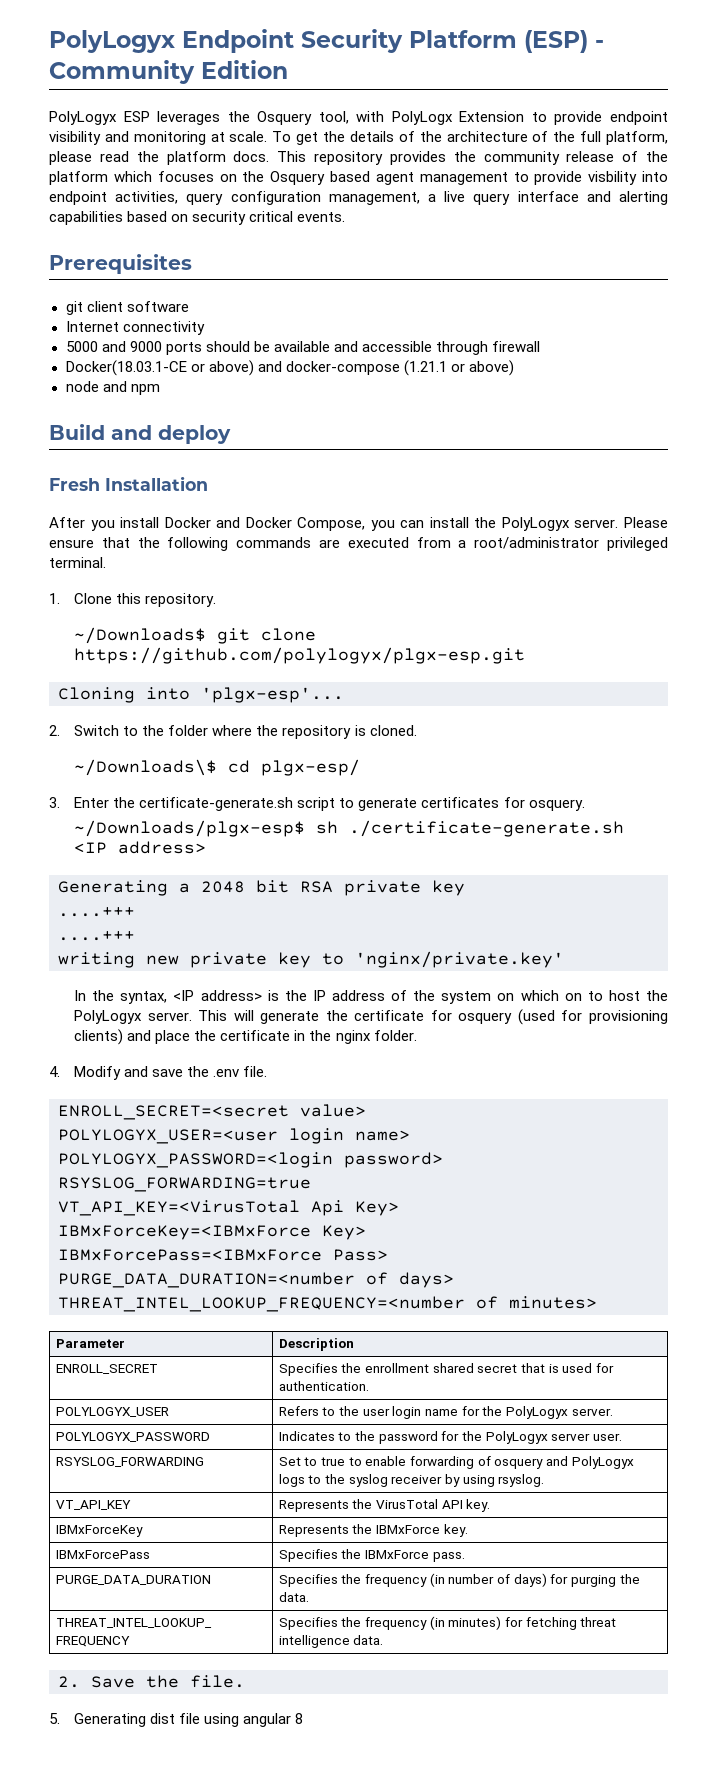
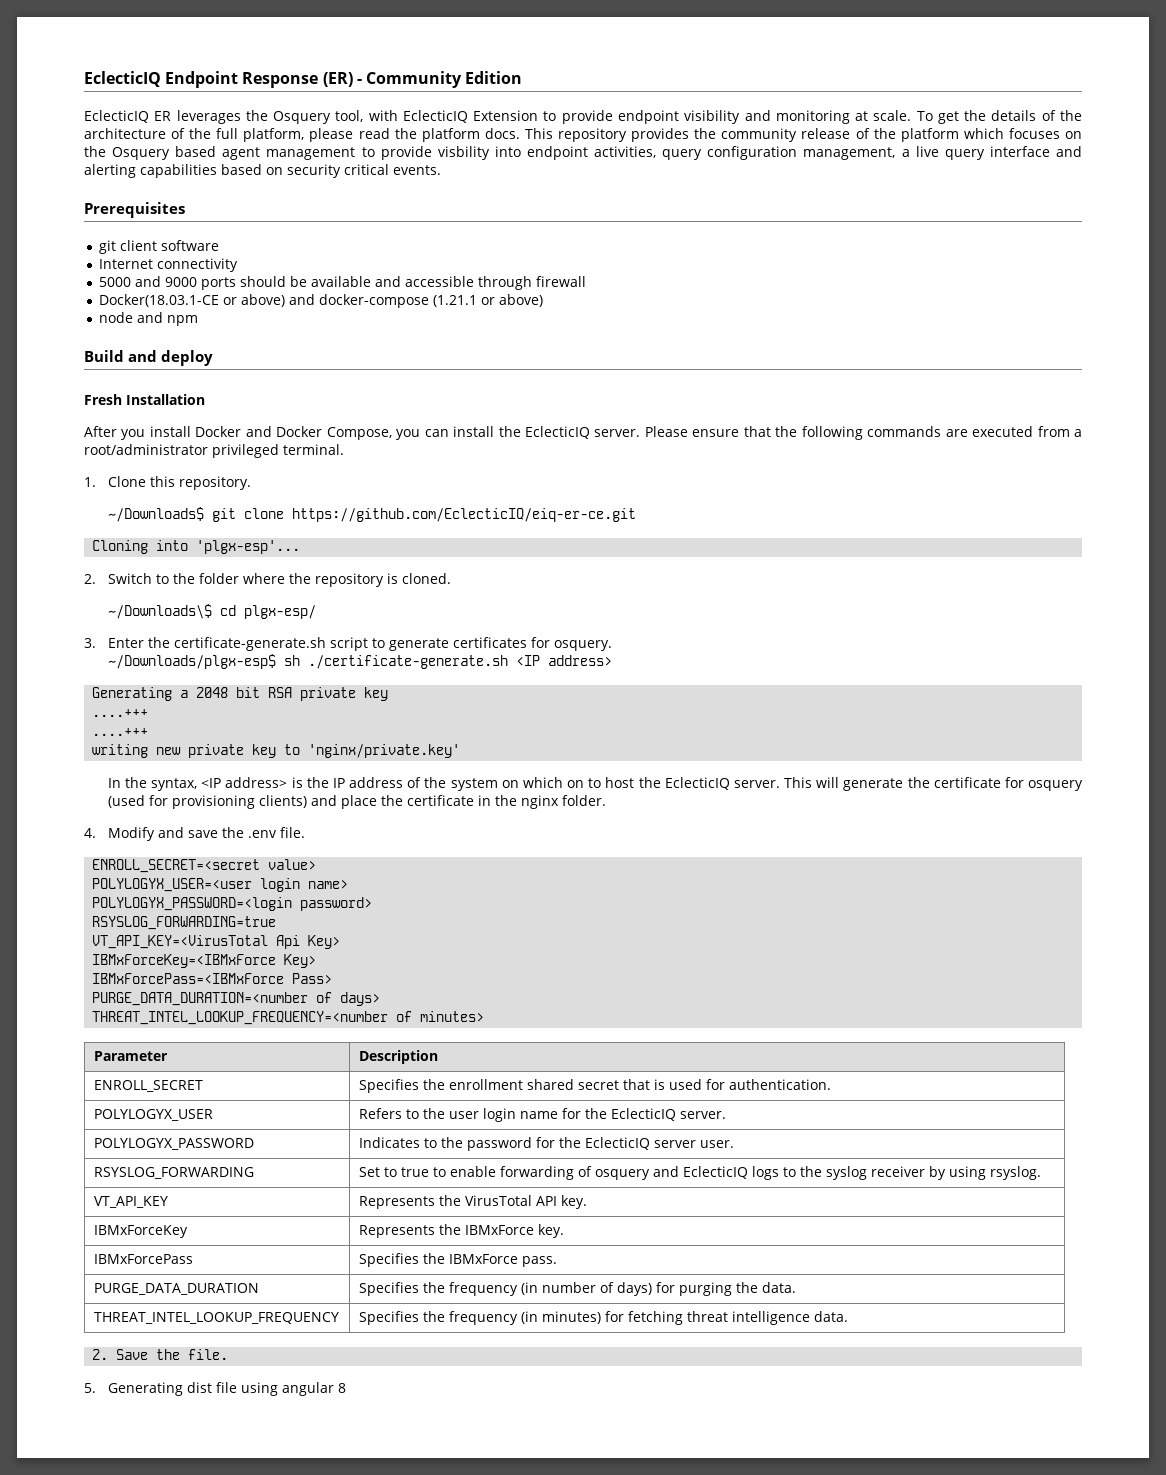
- PolyLogyx Endpoint Security Platform (ESP) - Community Edition
+ EclecticIQ Endpoint Response (ER) - Community Edition
- PolyLogyx ESP leverages the Osquery tool, with PolyLogx Extension to provide endpoint visibility and monitoring at scale.
+ EclecticIQ ER leverages the Osquery tool, with EclecticIQ Extension to provide endpoint visibility and monitoring at scale.
- After you install Docker and Docker Compose, you can install the PolyLogyx server.
+ After you install Docker and Docker Compose, you can install the EclecticIQ server.
- ~/Downloads$ git clone https://github.com/polylogyx/plgx-esp.git
+ ~/Downloads$ git clone https://github.com/EclecticIQ/eiq-er-ce.git
- In the syntax, <IP address> is the IP address of the system on which on to host the PolyLogyx server.
+ In the syntax, <IP address> is the IP address of the system on which on to host the EclecticIQ server.
- POLYLOGYX_USER | Refers to the user login name for the PolyLogyx server.
+ POLYLOGYX_USER | Refers to the user login name for the EclecticIQ server.
- POLYLOGYX_PASSWORD | Indicates to the password for the PolyLogyx server user.
+ POLYLOGYX_PASSWORD | Indicates to the password for the EclecticIQ server user.
- RSYSLOG_FORWARDING | Set to true to enable forwarding of osquery and PolyLogyx logs to the syslog receiver by using rsyslog.
+ RSYSLOG_FORWARDING | Set to true to enable forwarding of osquery and EclecticIQ logs to the syslog receiver by using rsyslog.

